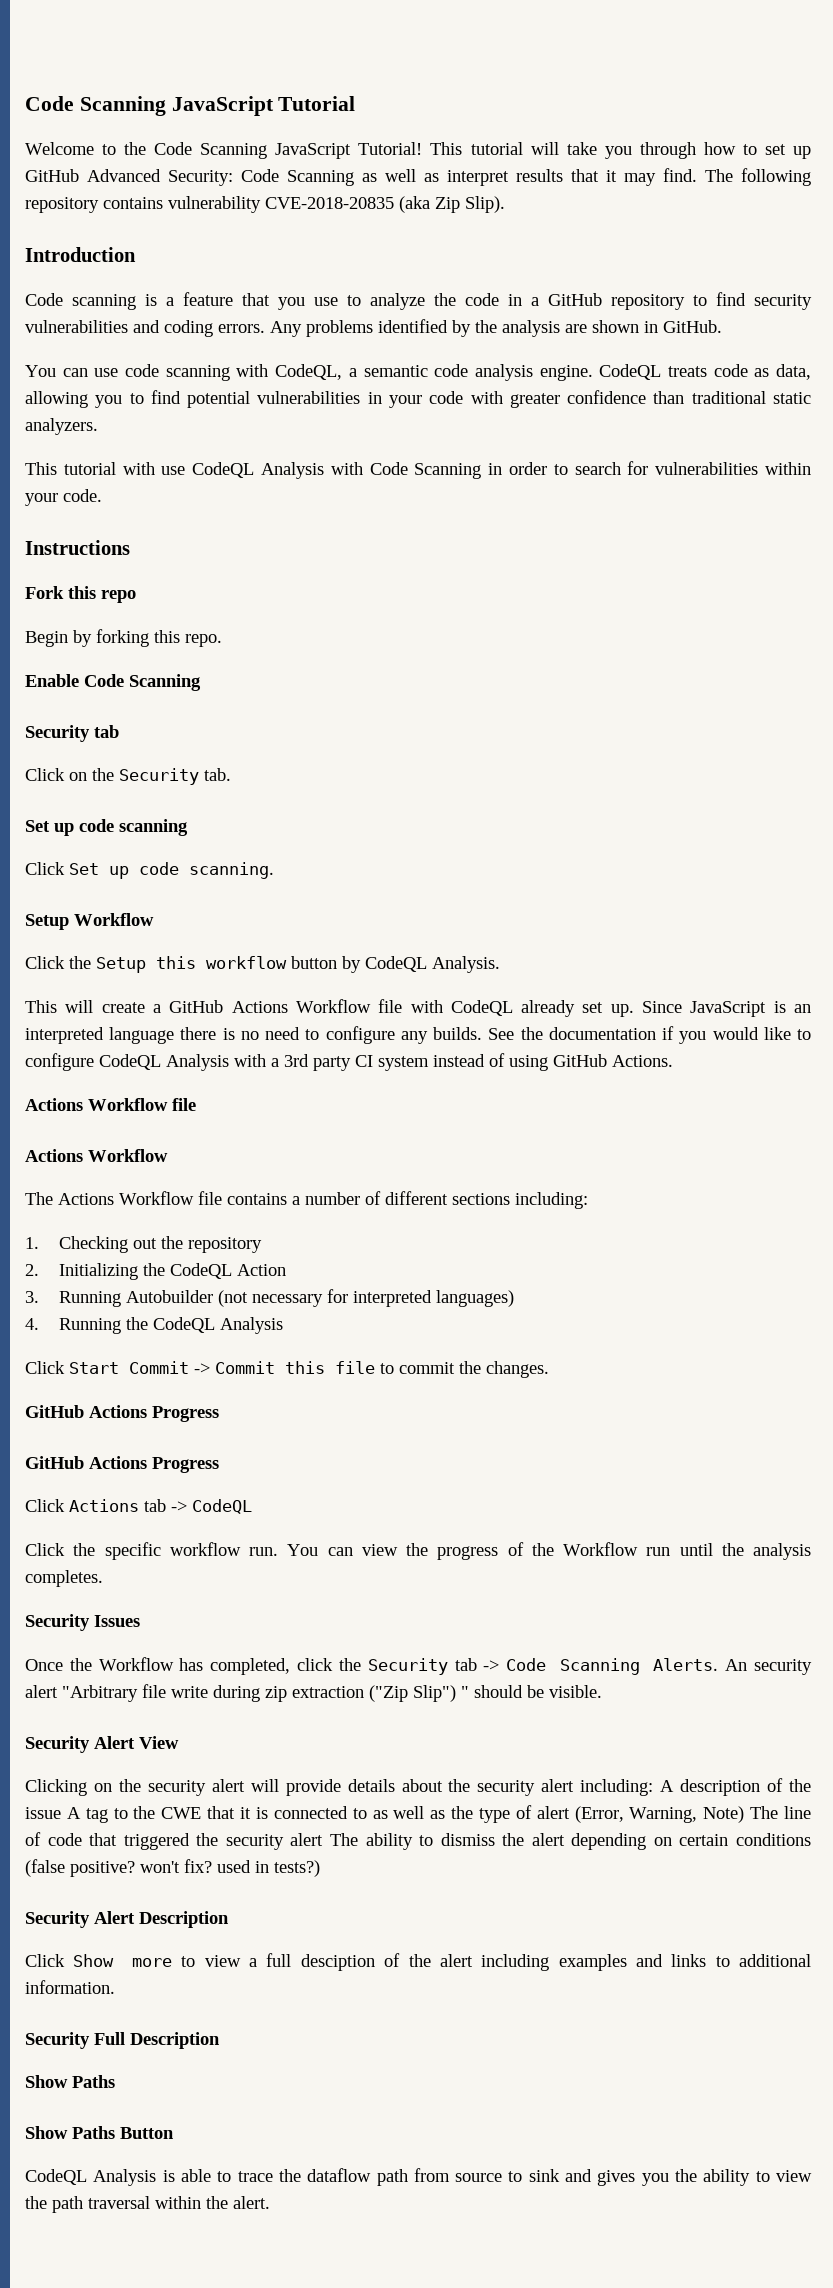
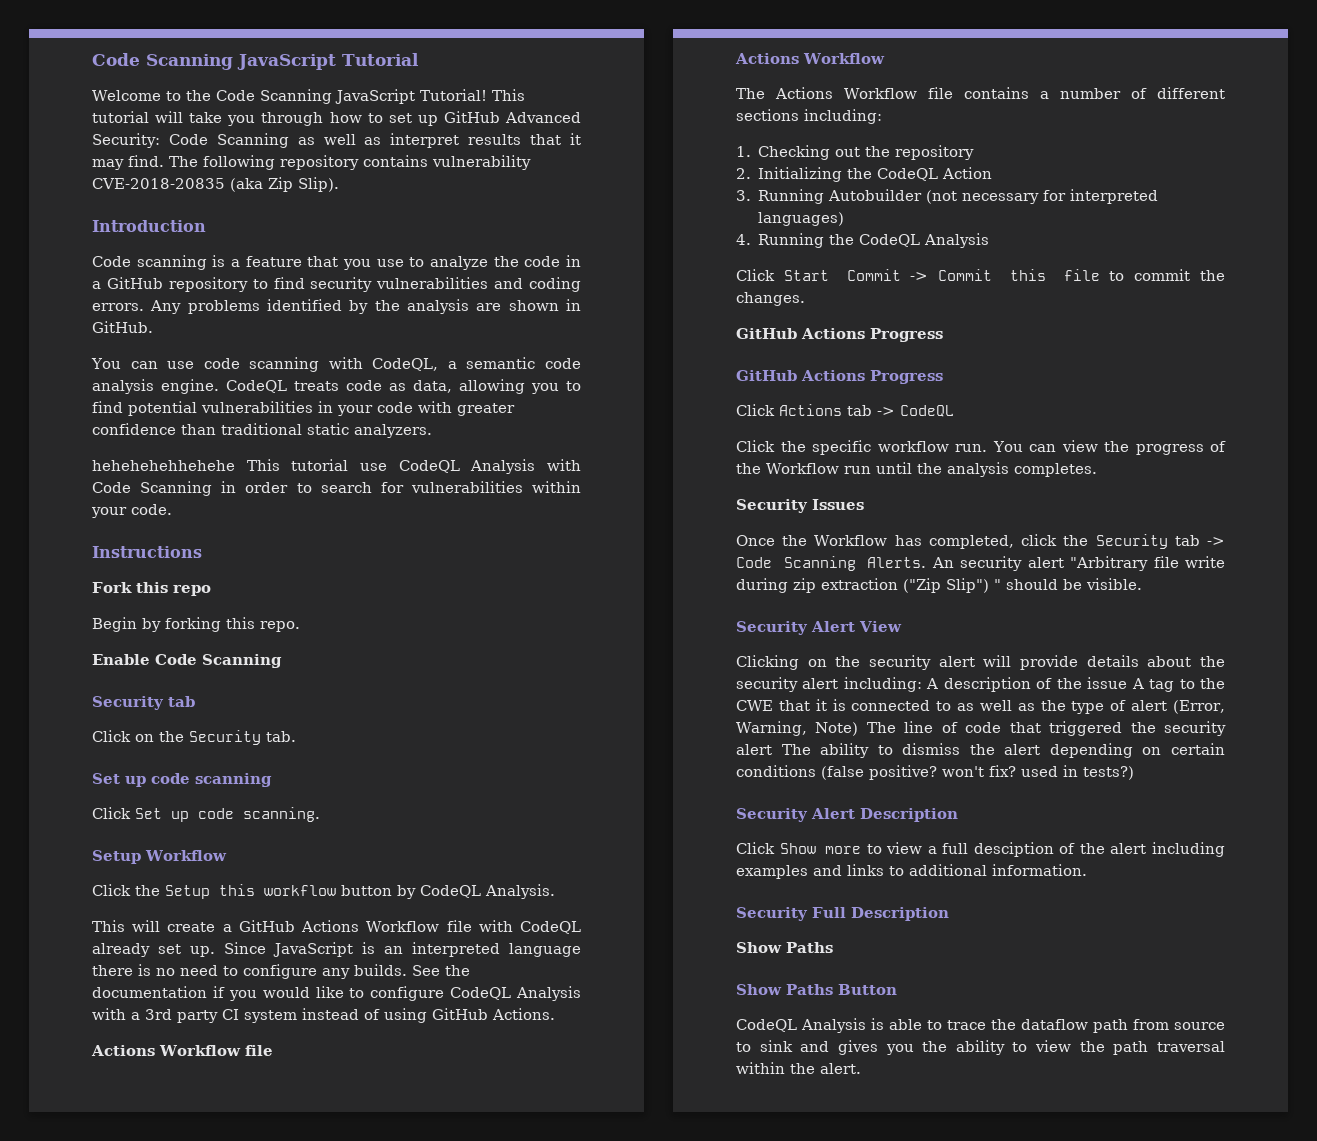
- This tutorial with use CodeQL Analysis with Code Scanning in order to search for vulnerabilities within your code.
+ hehehehehhehehe This tutorial use CodeQL Analysis with Code Scanning in order to search for vulnerabilities within your code.

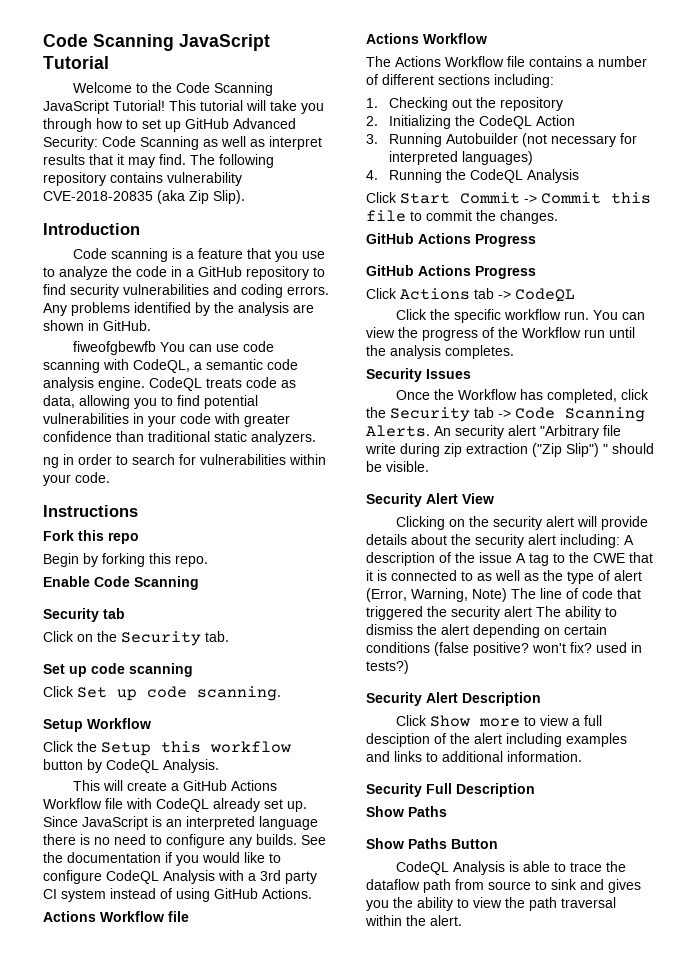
- You can use code scanning with CodeQL, a semantic code analysis engine.
+ fiweofgbewfb You can use code scanning with CodeQL, a semantic code analysis engine.
- hehehehehhehehe This tutorial use CodeQL Analysis with Code Scanning in order to search for vulnerabilities within your code.
+ ng in order to search for vulnerabilities within your code.

